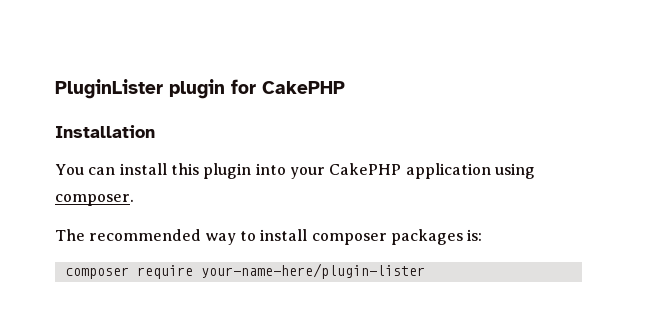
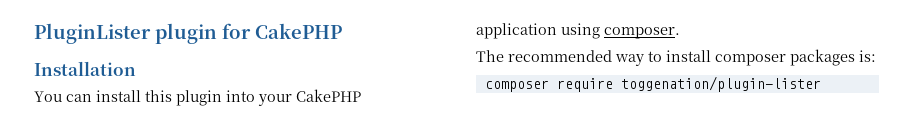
- composer require your-name-here/plugin-lister
+ composer require toggenation/plugin-lister

